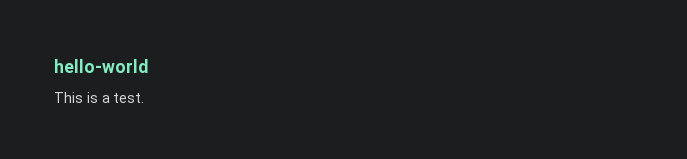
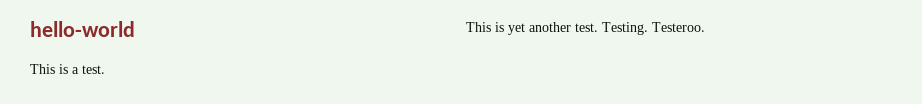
+ This is yet another test. Testing. Testeroo.

